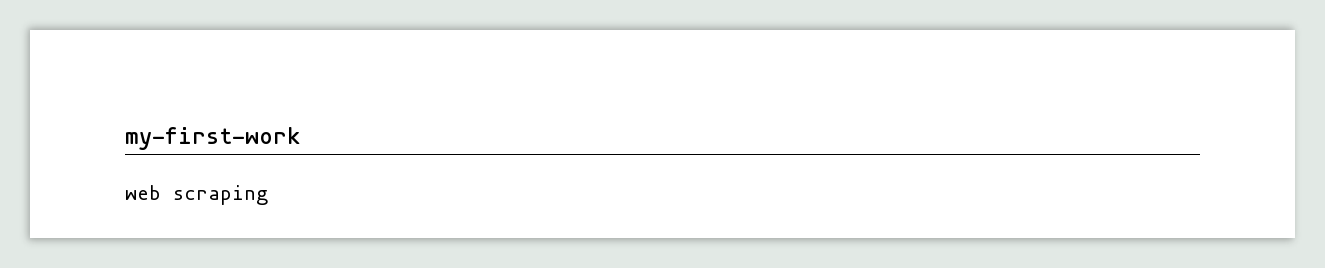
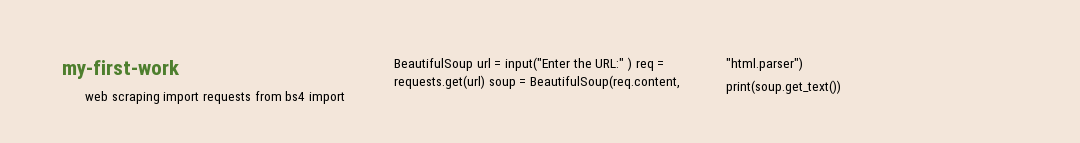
- web scraping
+ web scraping import requests from bs4 import BeautifulSoup url = input("Enter the URL:" ) req = requests.get(url) soup = BeautifulSoup(req.content, "html.parser")
+ print(soup.get_text())

